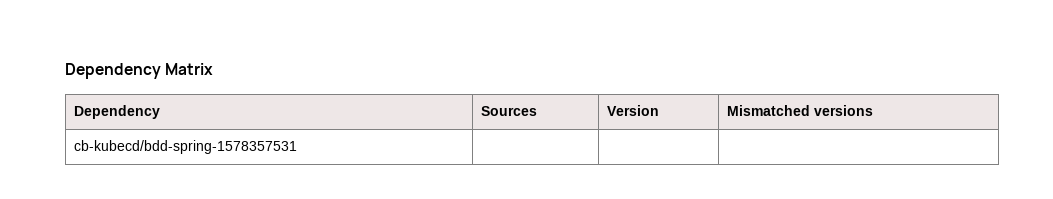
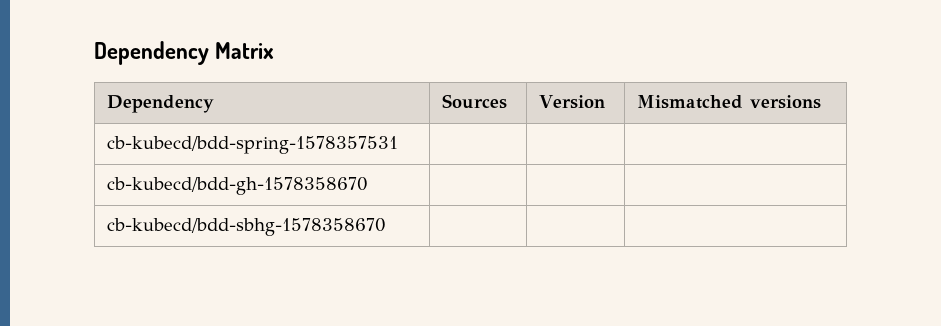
+ cb-kubecd/bdd-gh-1578358670 | | |
+ cb-kubecd/bdd-sbhg-1578358670 | | |

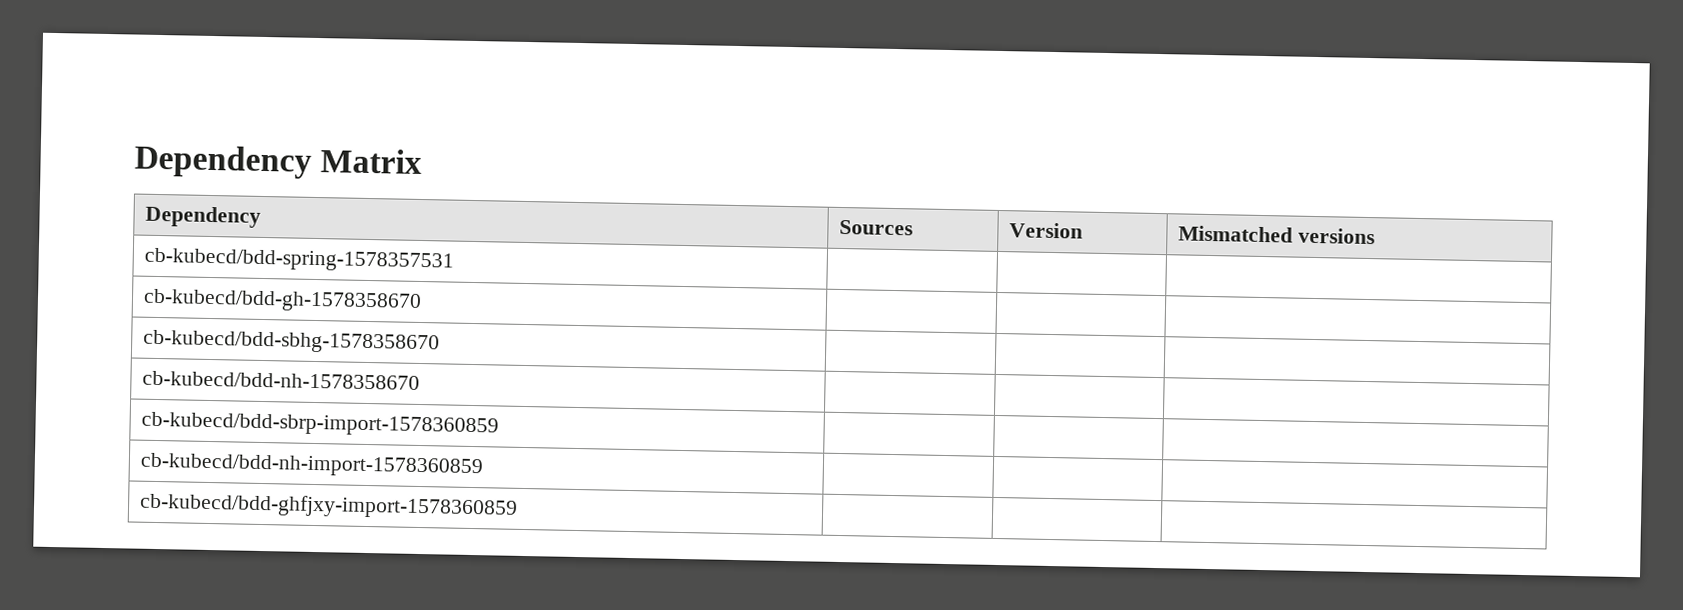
+ cb-kubecd/bdd-nh-1578358670 | | |
+ cb-kubecd/bdd-sbrp-import-1578360859 | | |
+ cb-kubecd/bdd-nh-import-1578360859 | | |
+ cb-kubecd/bdd-ghfjxy-import-1578360859 | | |

